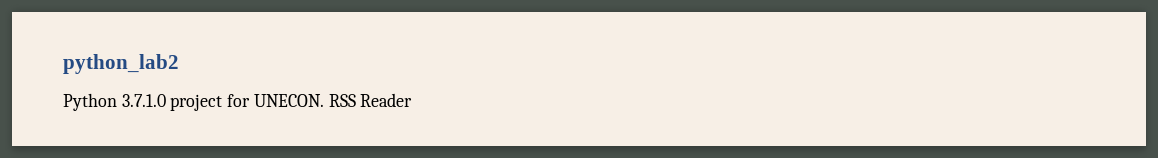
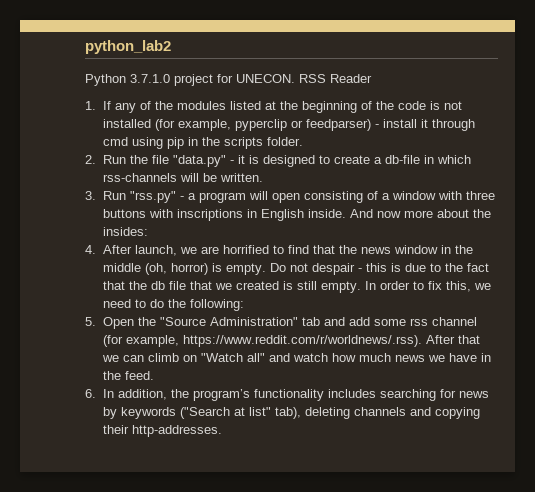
+ 1. If any of the modules listed at the beginning of the code is not installed (for example, pyperclip or feedparser) - install it through cmd using pip in the scripts folder.
+ 2. Run the file "data.py" - it is designed to create a db-file in which rss-channels will be written.
+ 3. Run "rss.py" - a program will open consisting of a window with three buttons with inscriptions in English inside. And now more about the insides:
+ 4. After launch, we are horrified to find that the news window in the middle (oh, horror) is empty. Do not despair - this is due to the fact that the db file that we created is still empty. In order to fix this, we need to do the following:
+ 5. Open the "Source Administration" tab and add some rss channel (for example, https://www.reddit.com/r/worldnews/.rss). After that we can climb on "Watch all" and watch how much news we have in the feed.
+ 6. In addition, the program’s functionality includes searching for news by keywords ("Search at list" tab), deleting channels and copying their http-addresses.

